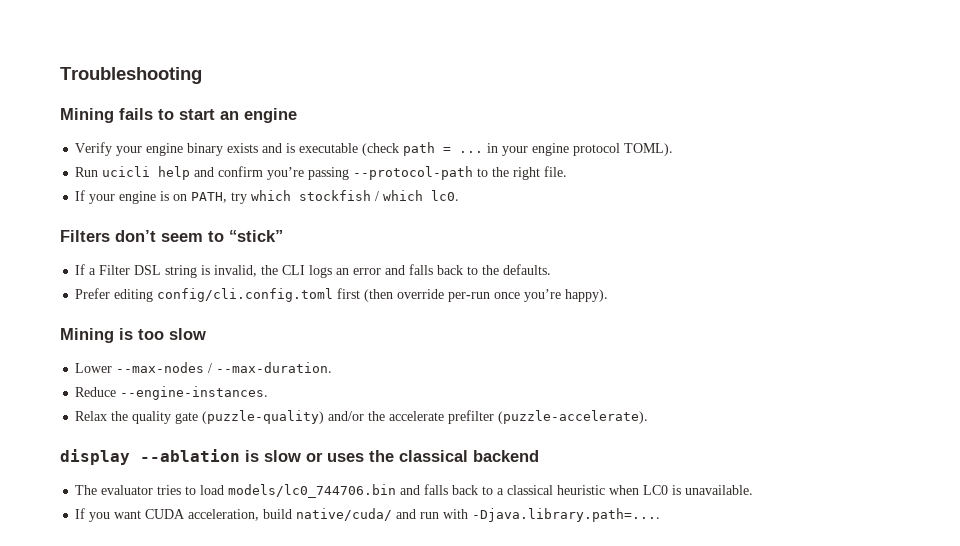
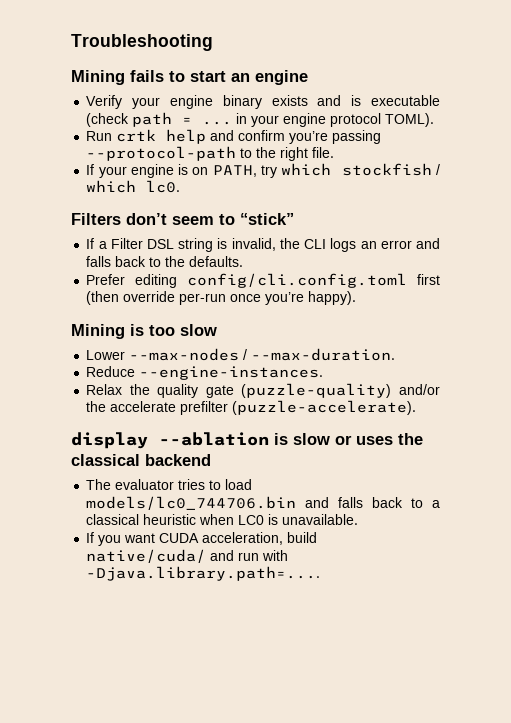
- Run ucicli help and confirm you’re passing --protocol-path to the right file.
+ Run crtk help and confirm you’re passing --protocol-path to the right file.

